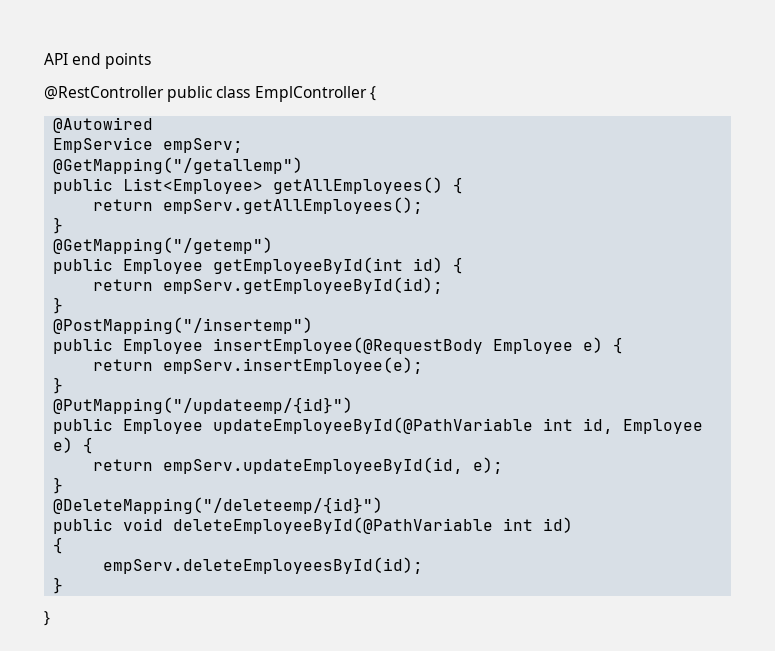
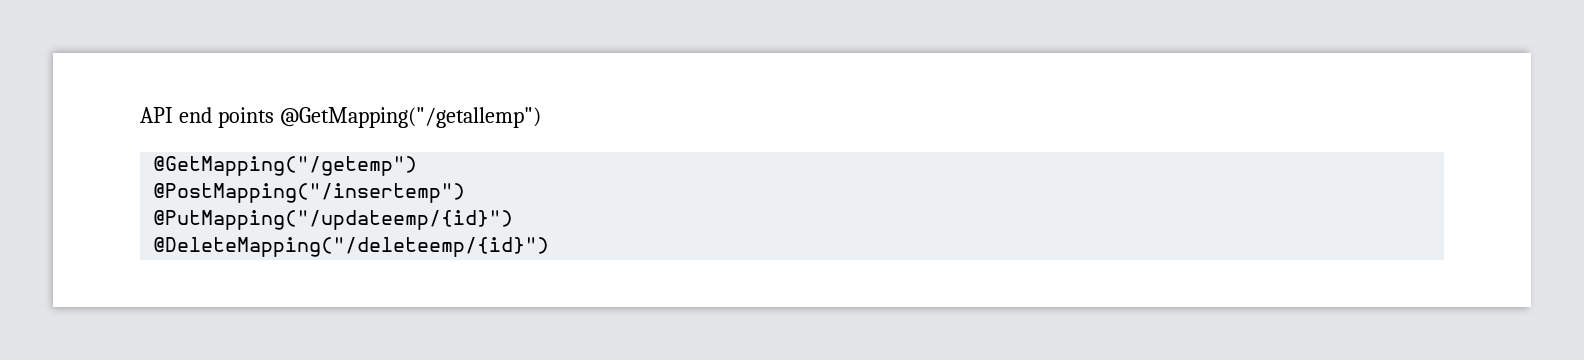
- API end points
- @RestController public class EmplController {
- @Autowired
- EmpService empServ;
- @GetMapping("/getallemp")
- public List<Employee> getAllEmployees() {
- return empServ.getAllEmployees();
- }
+ API end points @GetMapping("/getallemp")
  @GetMapping("/getemp")
- public Employee getEmployeeById(int id) {
- return empServ.getEmployeeById(id);
- }
  @PostMapping("/insertemp")
- public Employee insertEmployee(@RequestBody Employee e) {
- return empServ.insertEmployee(e);
- }
  @PutMapping("/updateemp/{id}")
- public Employee updateEmployeeById(@PathVariable int id, Employee e) {
- return empServ.updateEmployeeById(id, e);
- }
  @DeleteMapping("/deleteemp/{id}")
- public void deleteEmployeeById(@PathVariable int id)
- {
- empServ.deleteEmployeesById(id);
- }
- }

